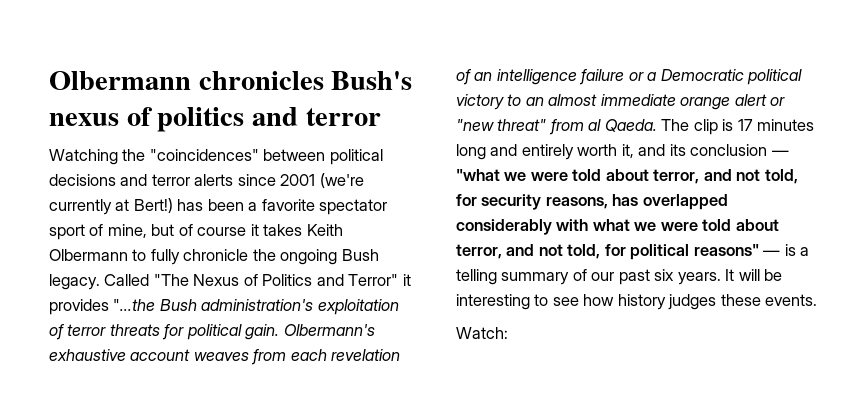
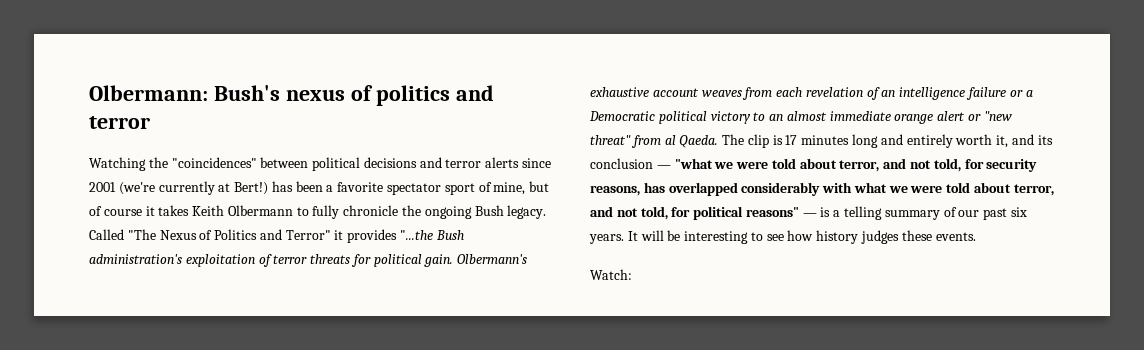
- Olbermann chronicles Bush's nexus of politics and terror
+ Olbermann: Bush's nexus of politics and terror

